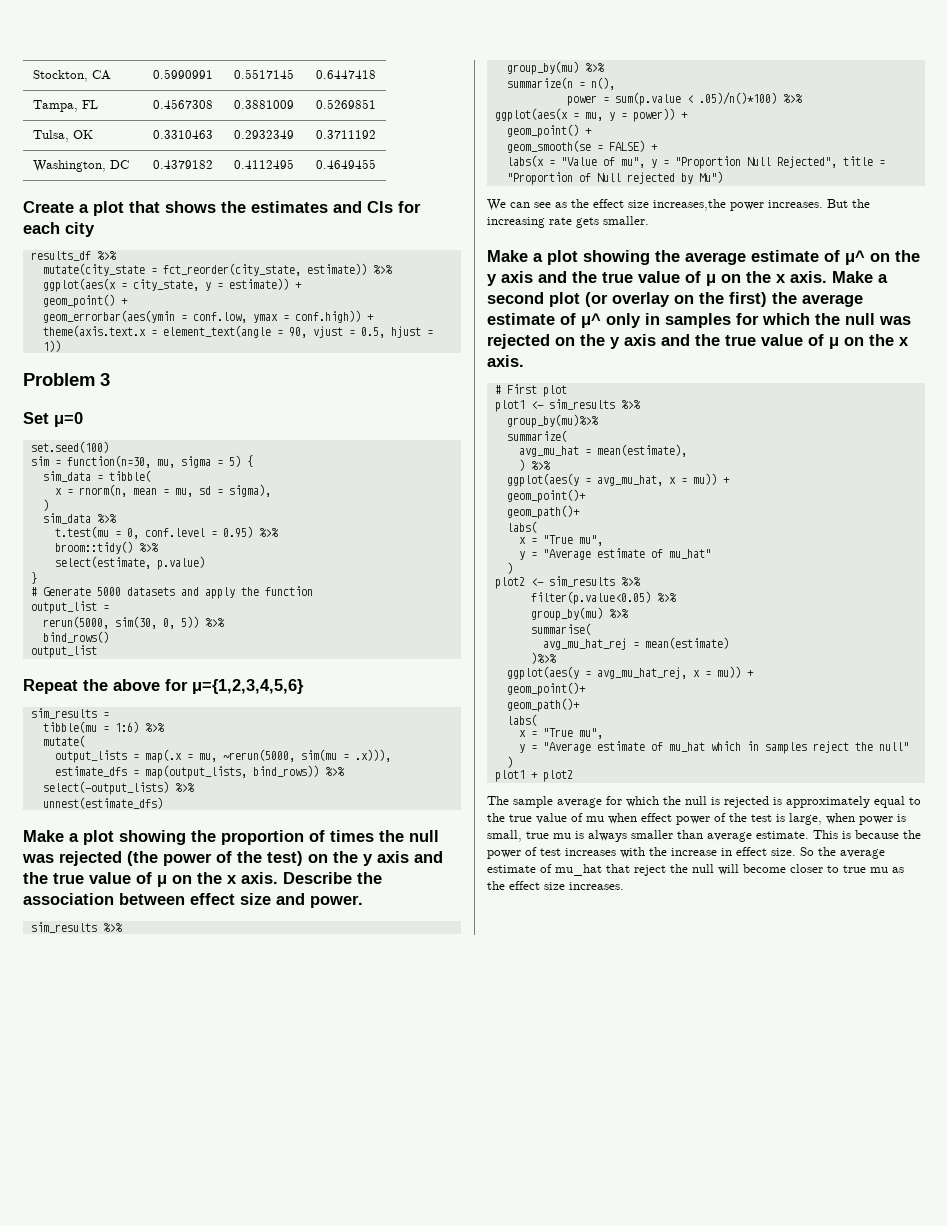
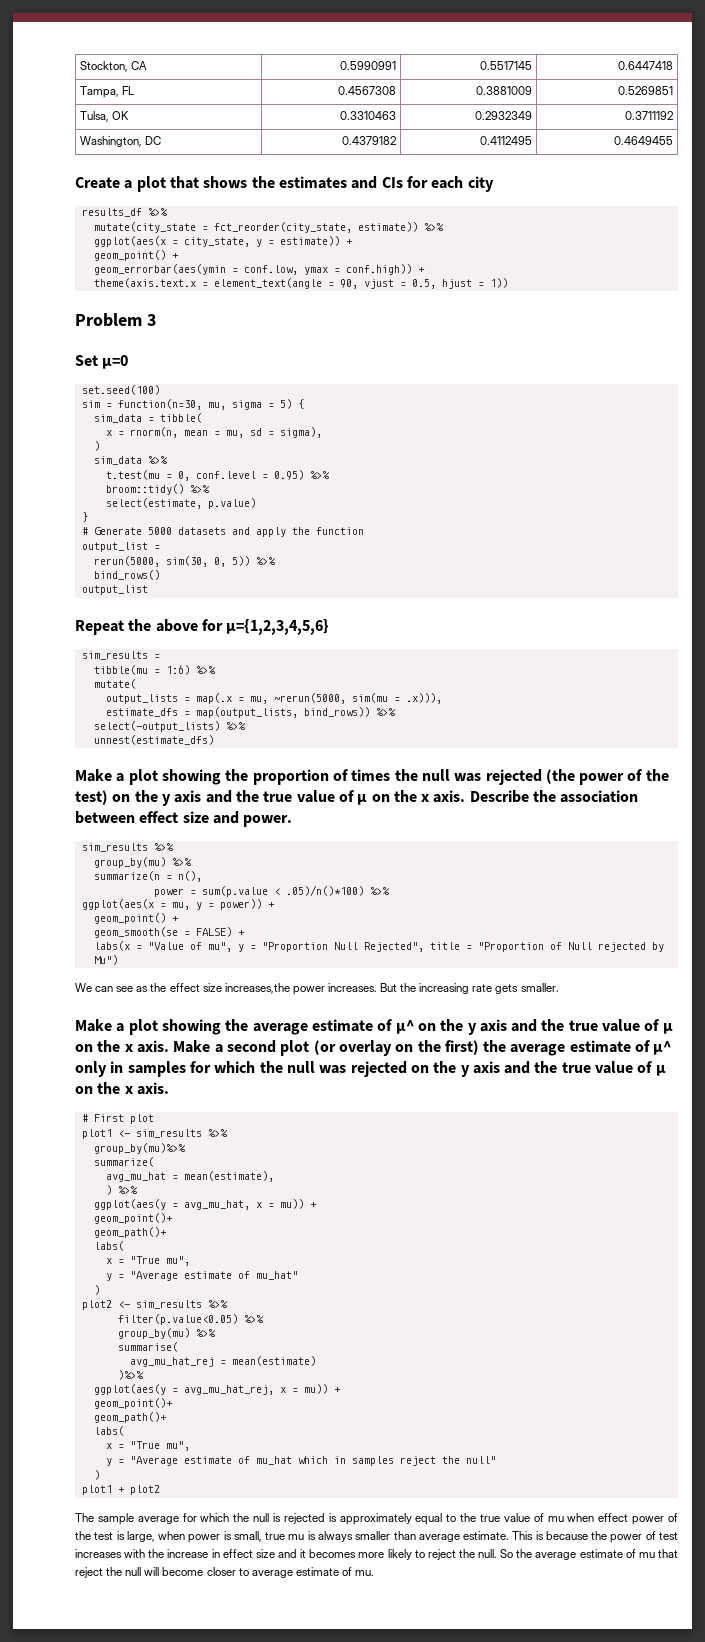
- This is because the power of test increases with the increase in effect size.
+ This is because the power of test increases with the increase in effect size and it becomes more likely to reject the null.
- So the average estimate of mu_hat that reject the null will become closer to true mu as the effect size increases.
+ So the average estimate of mu that reject the null will become closer to average estimate of mu.

